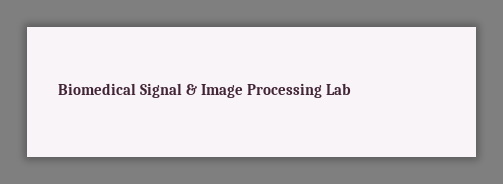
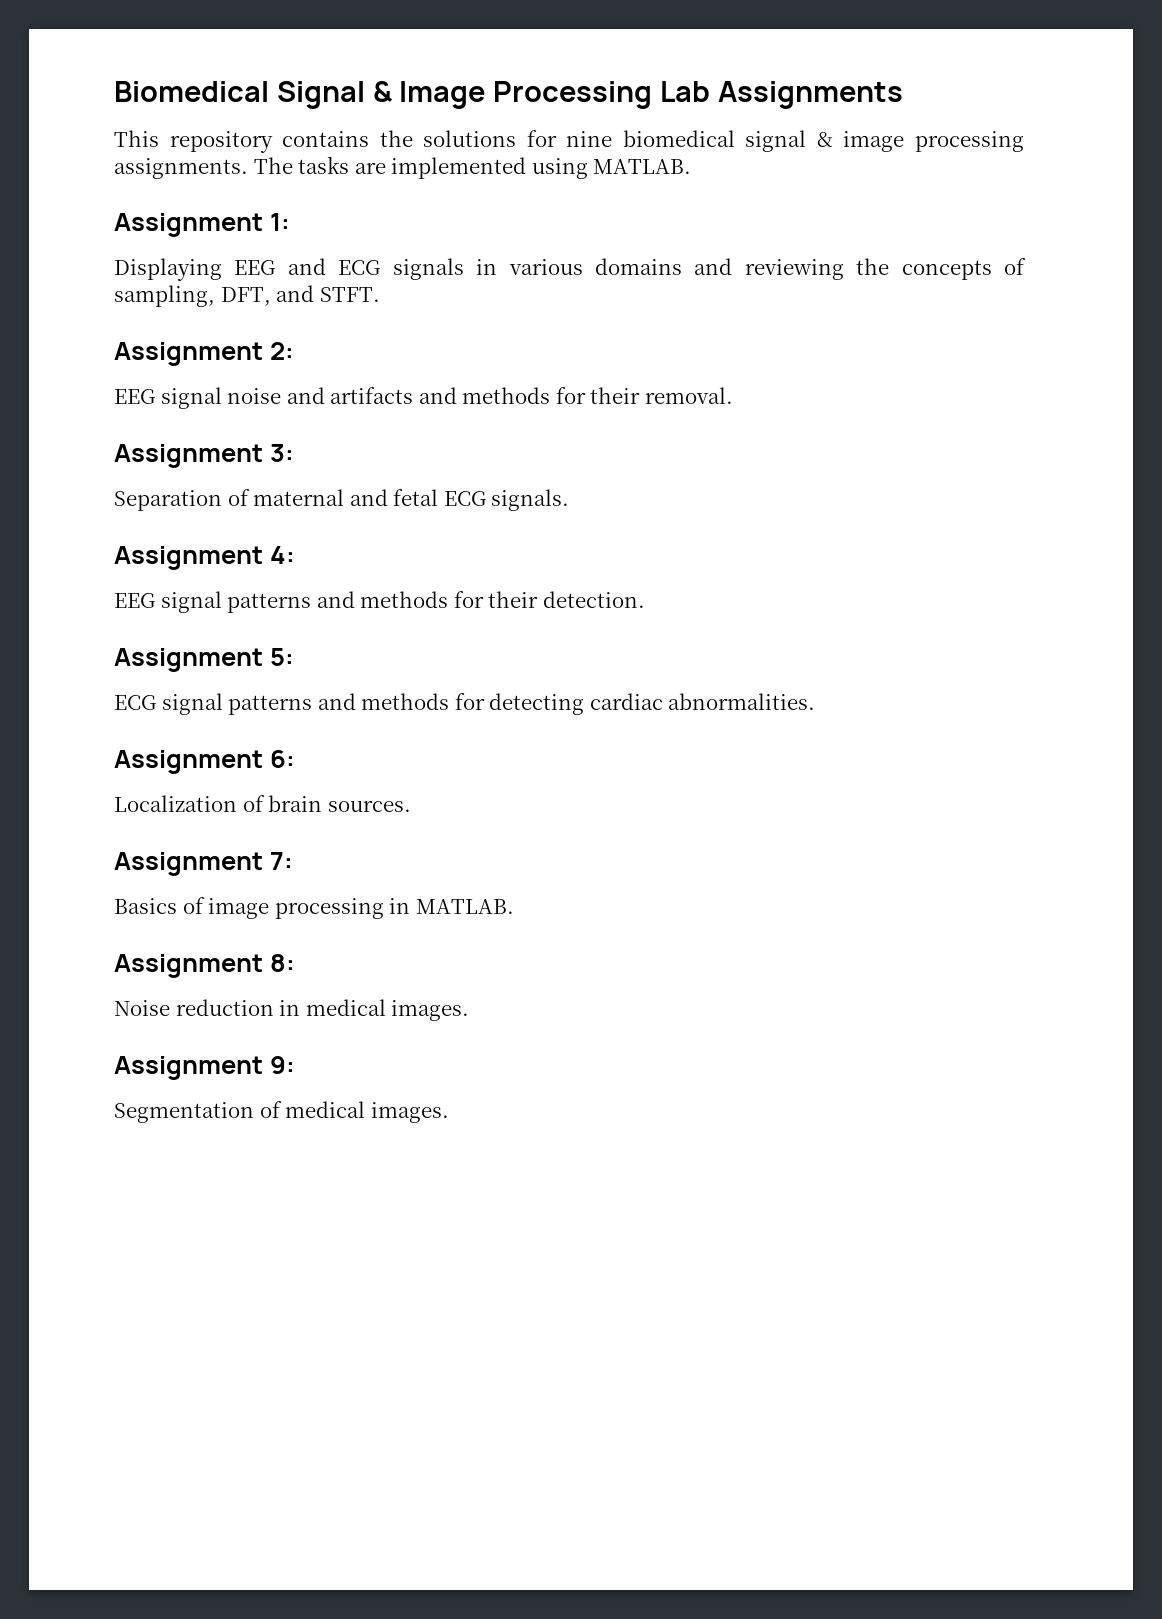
- Biomedical Signal & Image Processing Lab
+ Biomedical Signal & Image Processing Lab Assignments
+ This repository contains the solutions for nine biomedical signal & image processing assignments. The tasks are implemented using MATLAB.
+ Assignment 1:
+ Displaying EEG and ECG signals in various domains and reviewing the concepts of sampling, DFT, and STFT.
+ Assignment 2:
+ EEG signal noise and artifacts and methods for their removal.
+ Assignment 3:
+ Separation of maternal and fetal ECG signals.
+ Assignment 4:
+ EEG signal patterns and methods for their detection.
+ Assignment 5:
+ ECG signal patterns and methods for detecting cardiac abnormalities.
+ Assignment 6:
+ Localization of brain sources.
+ Assignment 7:
+ Basics of image processing in MATLAB.
+ Assignment 8:
+ Noise reduction in medical images.
+ Assignment 9:
+ Segmentation of medical images.

